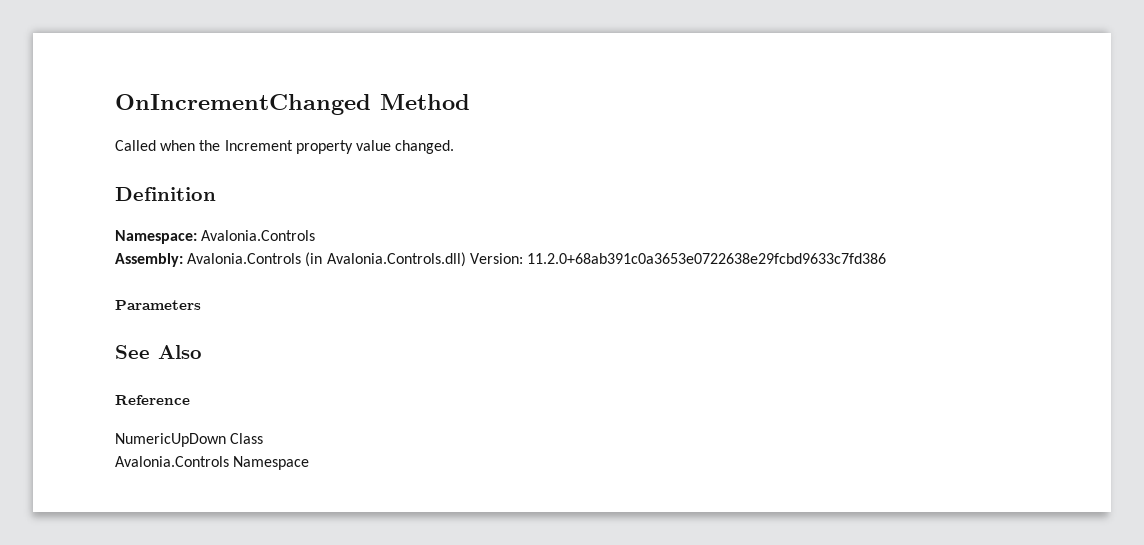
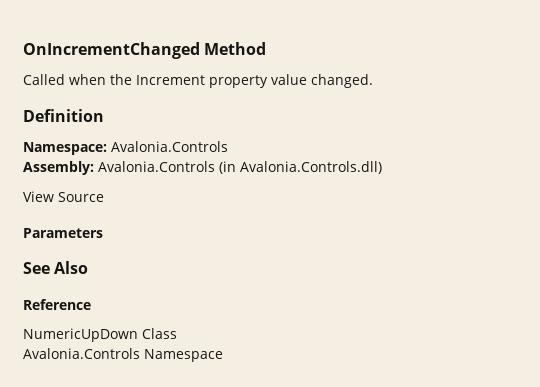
- Assembly: Avalonia.Controls (in Avalonia.Controls.dll) Version: 11.2.0+68ab391c0a3653e0722638e29fcbd9633c7fd386
+ Assembly: Avalonia.Controls (in Avalonia.Controls.dll)
+ View Source

